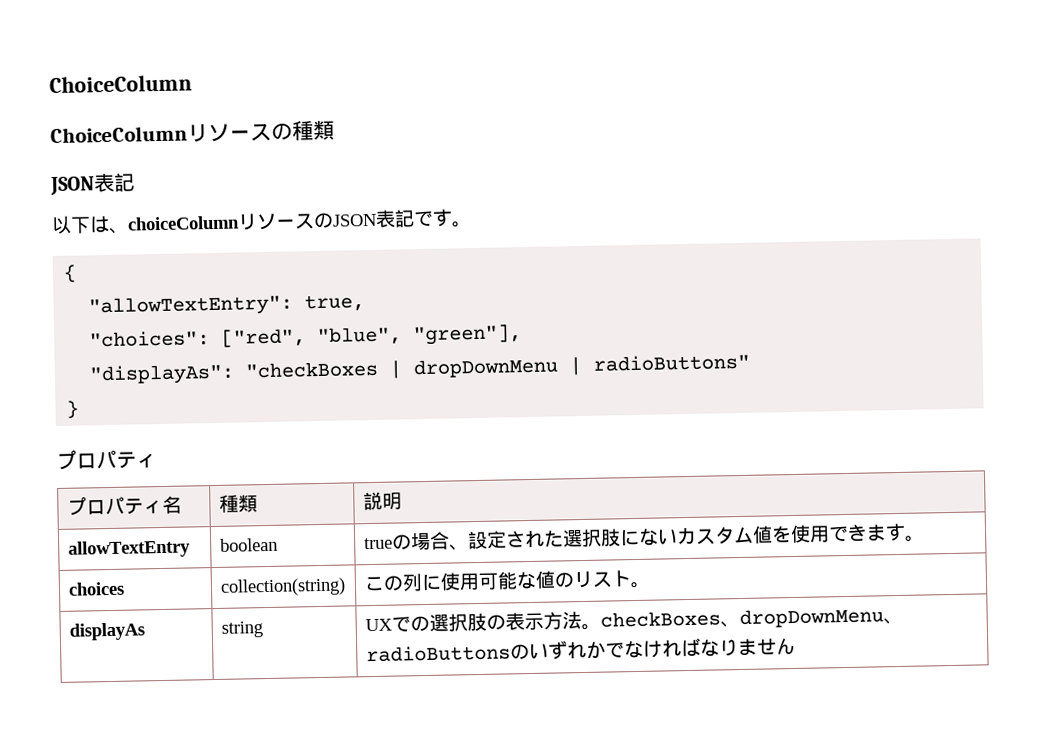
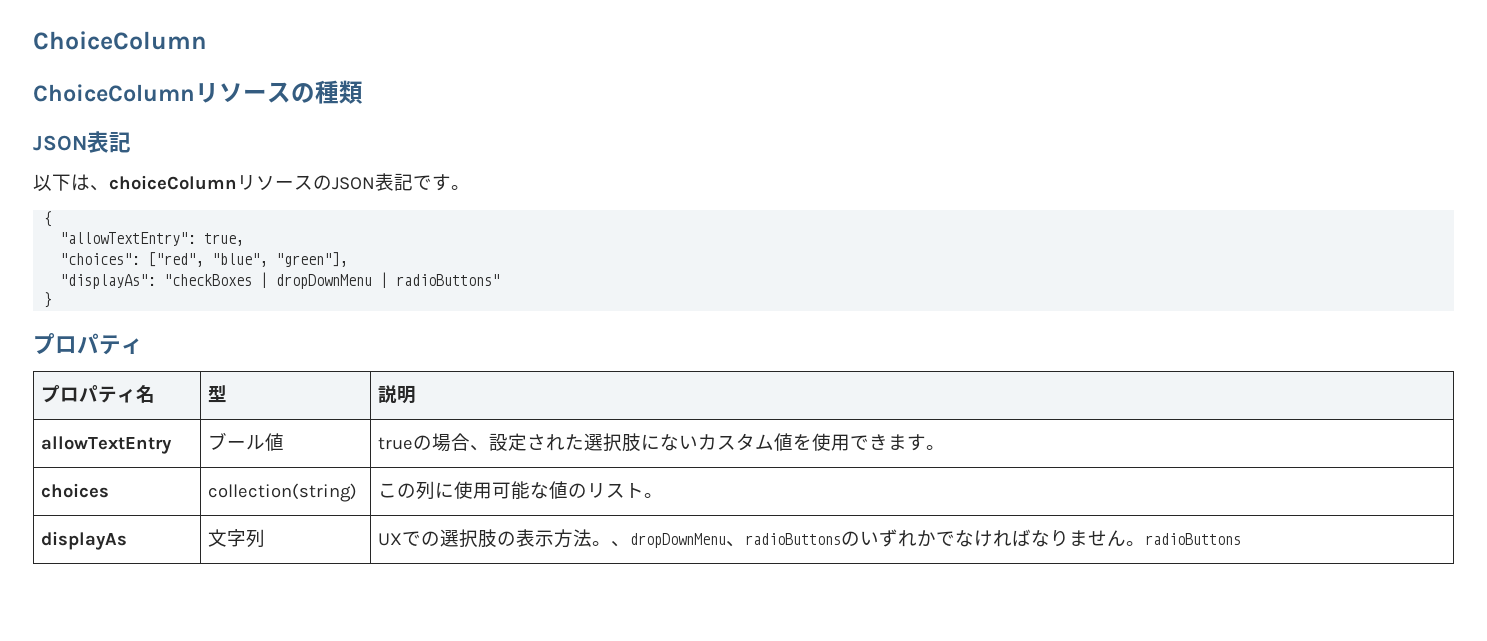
- プロパティ名 | 種類 | 説明
+ プロパティ名 | 型 | 説明
- allowTextEntry | boolean | trueの場合、設定された選択肢にないカスタム値を使用できます。
+ allowTextEntry | ブール値 | trueの場合、設定された選択肢にないカスタム値を使用できます。
- displayAs | string | UXでの選択肢の表示方法。checkBoxes、dropDownMenu、radioButtonsのいずれかでなければなりません
+ displayAs | 文字列 | UXでの選択肢の表示方法。、dropDownMenu、radioButtonsのいずれかでなければなりません。radioButtons

